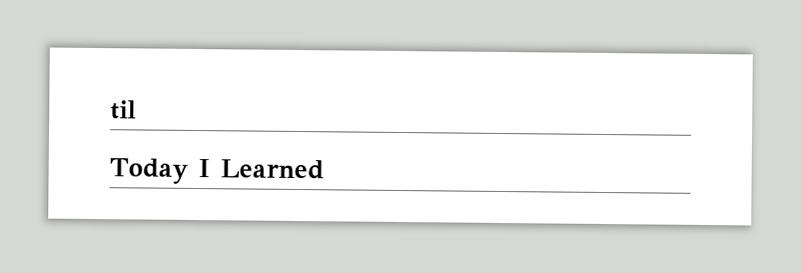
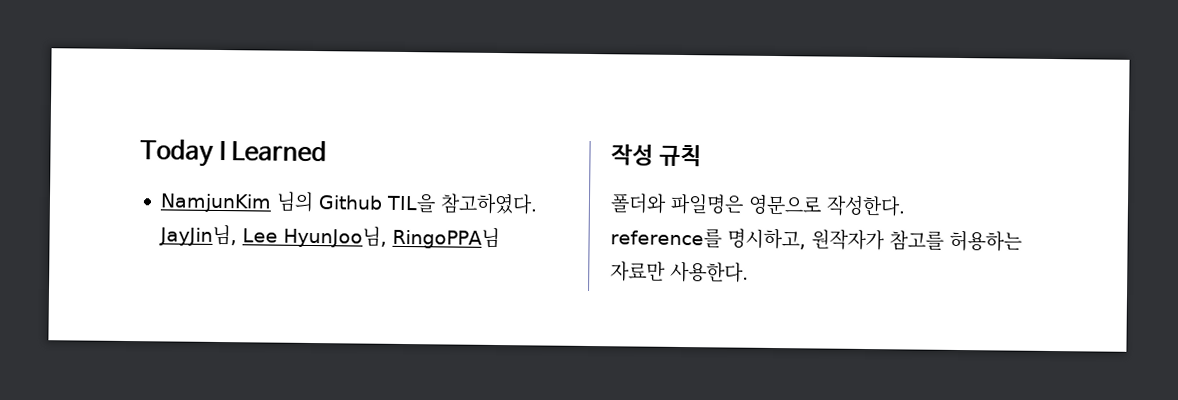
- til
+ NamjunKim 님의 Github TIL을 참고하였다. JayJin님, Lee HyunJoo님, RingoPPA님
+ 작성 규칙
+ 폴더와 파일명은 영문으로 작성한다.
+ reference를 명시하고, 원작자가 참고를 허용하는 자료만 사용한다.

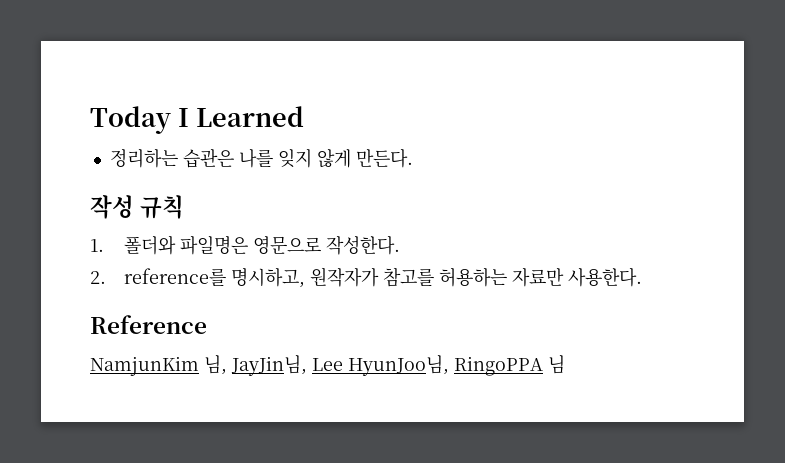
- NamjunKim 님의 Github TIL을 참고하였다. JayJin님, Lee HyunJoo님, RingoPPA님
+ 정리하는 습관은 나를 잊지 않게 만든다.
- 폴더와 파일명은 영문으로 작성한다.
+ 1. 폴더와 파일명은 영문으로 작성한다.
- reference를 명시하고, 원작자가 참고를 허용하는 자료만 사용한다.
+ 2. reference를 명시하고, 원작자가 참고를 허용하는 자료만 사용한다.
+ Reference
+ NamjunKim 님, JayJin님, Lee HyunJoo님, RingoPPA 님

